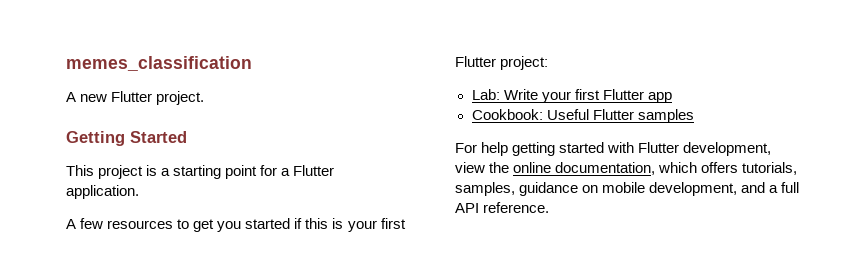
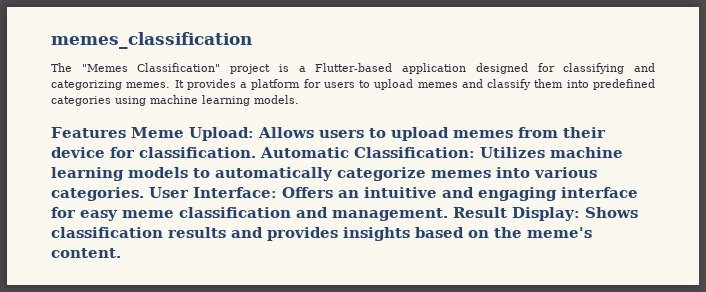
- A new Flutter project.
- Getting Started
- This project is a starting point for a Flutter application.
- A few resources to get you started if this is your first Flutter project:
- Lab: Write your first Flutter app
- Cookbook: Useful Flutter samples
- For help getting started with Flutter development, view the online documentation, which offers tutorials, samples, guidance on mobile development, and a full API reference.
+ The "Memes Classification" project is a Flutter-based application designed for classifying and categorizing memes. It provides a platform for users to upload memes and classify them into predefined categories using machine learning models.
+ Features Meme Upload: Allows users to upload memes from their device for classification. Automatic Classification: Utilizes machine learning models to automatically categorize memes into various categories. User Interface: Offers an intuitive and engaging interface for easy meme classification and management. Result Display: Shows classification results and provides insights based on the meme's content.

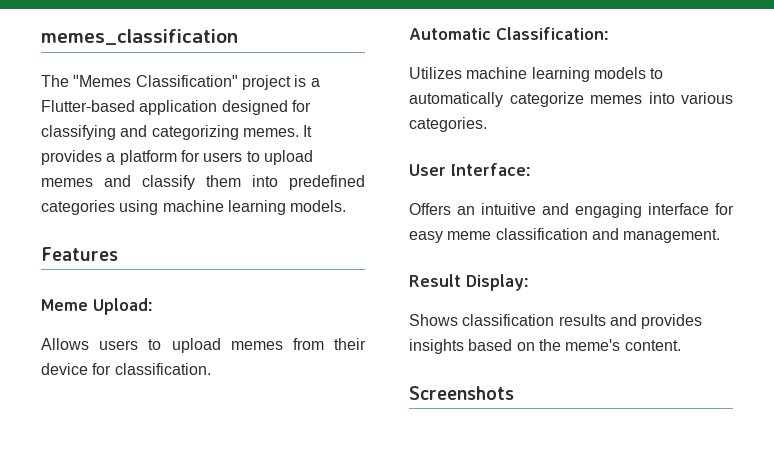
- Features Meme Upload: Allows users to upload memes from their device for classification. Automatic Classification: Utilizes machine learning models to automatically categorize memes into various categories. User Interface: Offers an intuitive and engaging interface for easy meme classification and management. Result Display: Shows classification results and provides insights based on the meme's content.
+ Features
+ Meme Upload:
+ Allows users to upload memes from their device for classification.
+ Automatic Classification:
+ Utilizes machine learning models to automatically categorize memes into various categories.
+ User Interface:
+ Offers an intuitive and engaging interface for easy meme classification and management.
+ Result Display:
+ Shows classification results and provides insights based on the meme's content.
+ Screenshots

